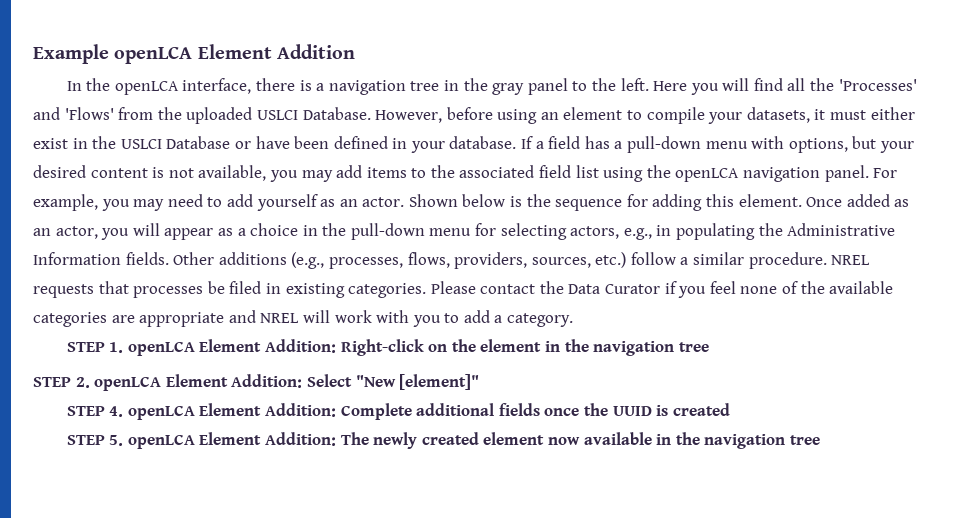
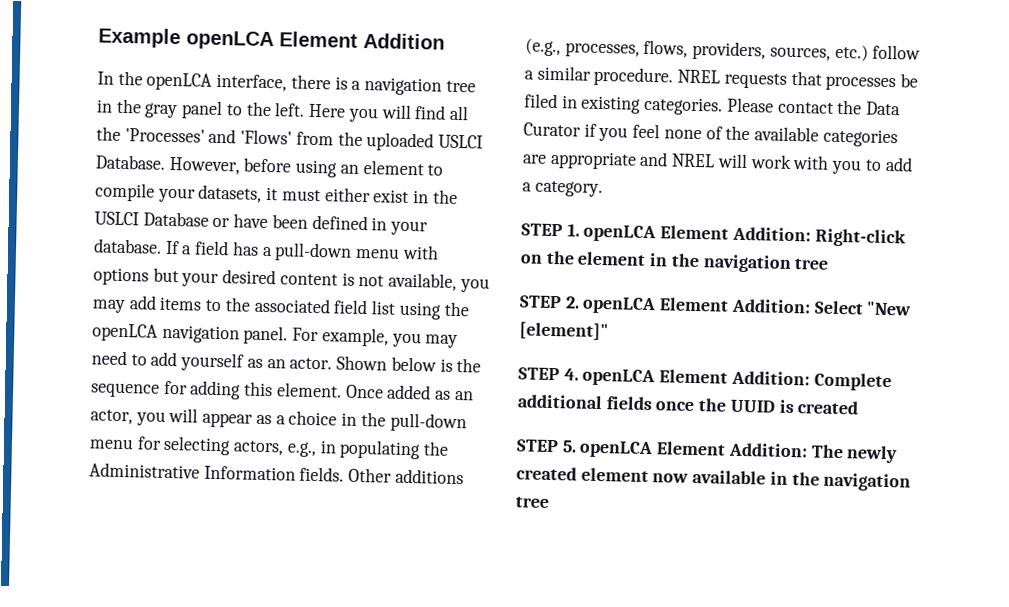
- If a field has a pull-down menu with options, but your desired content is not available, you may add items to the associated field list using the openLCA navigation panel.
+ If a field has a pull-down menu with options but your desired content is not available, you may add items to the associated field list using the openLCA navigation panel.

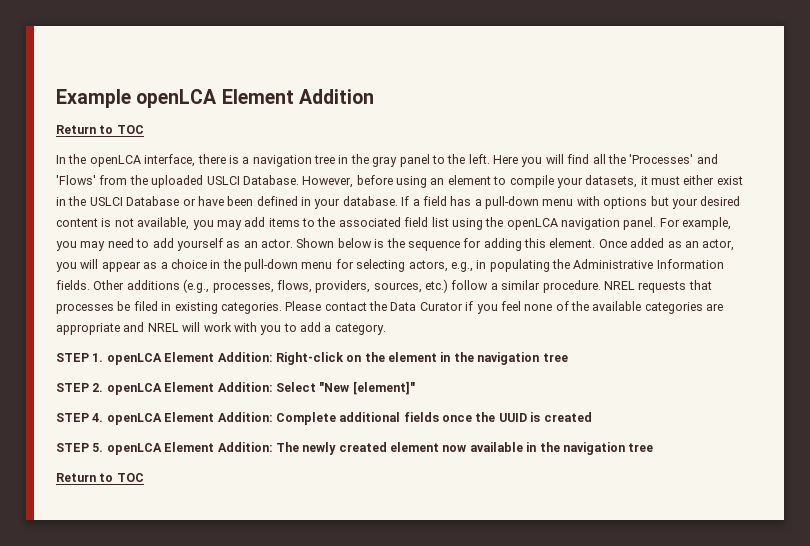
  Example openLCA Element Addition
+ Return to TOC
  STEP 5. openLCA Element Addition: The newly created element now available in the navigation tree
+ Return to TOC

